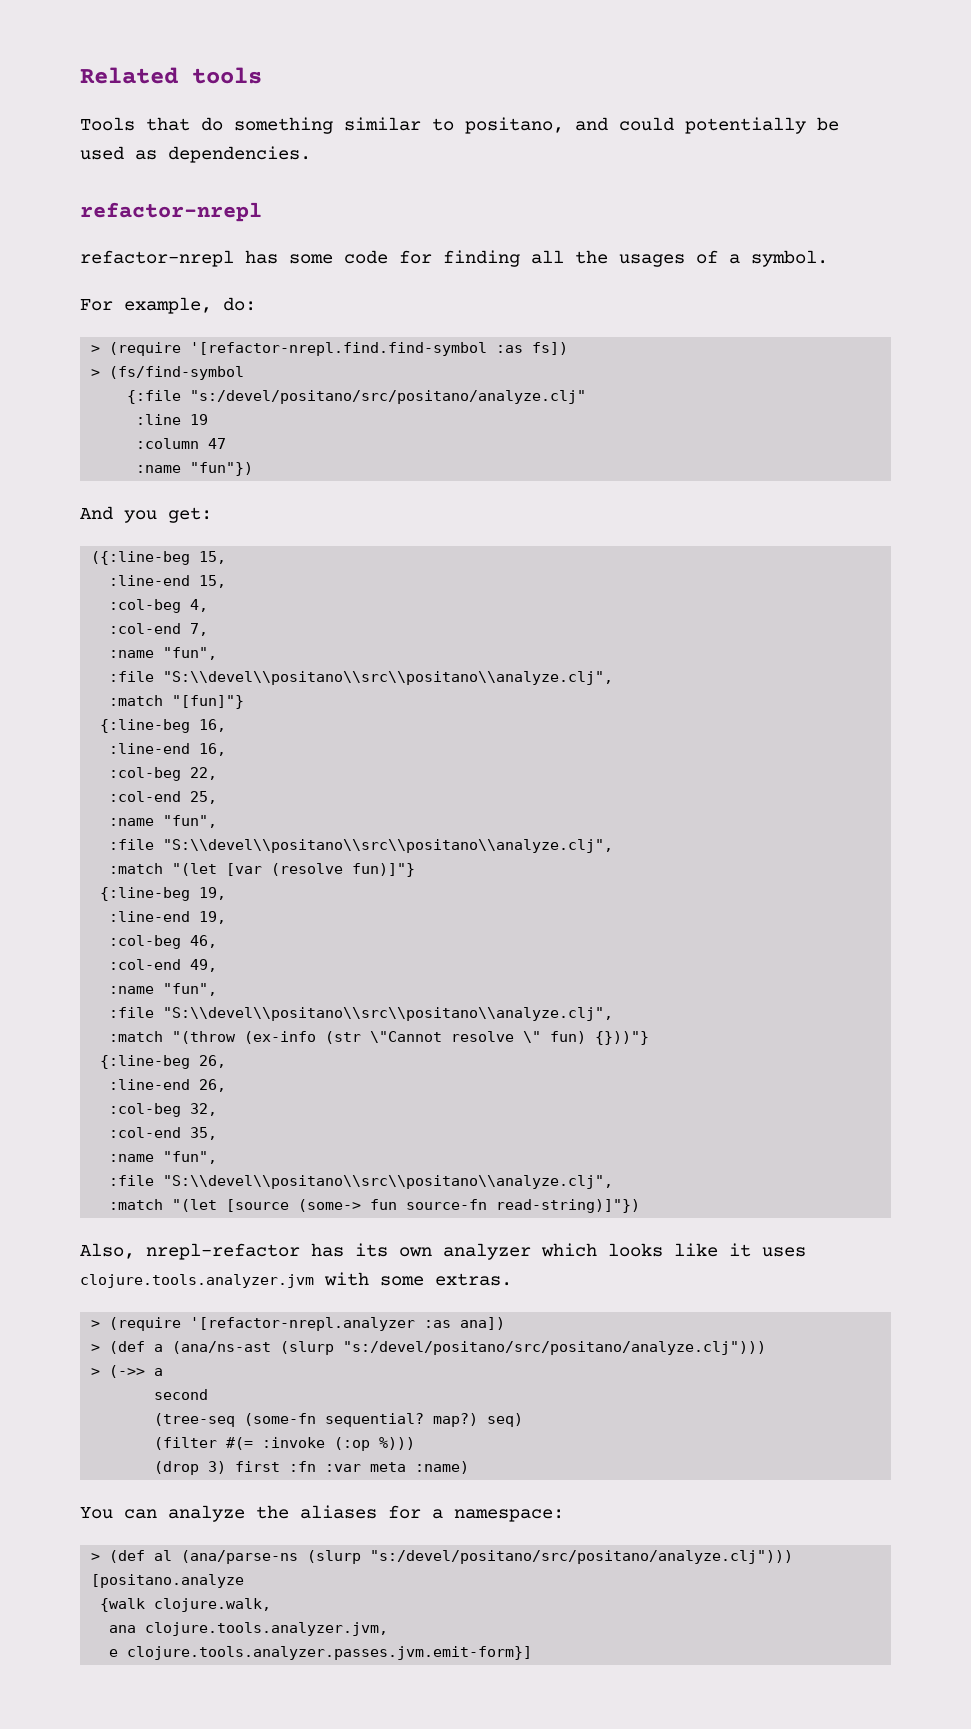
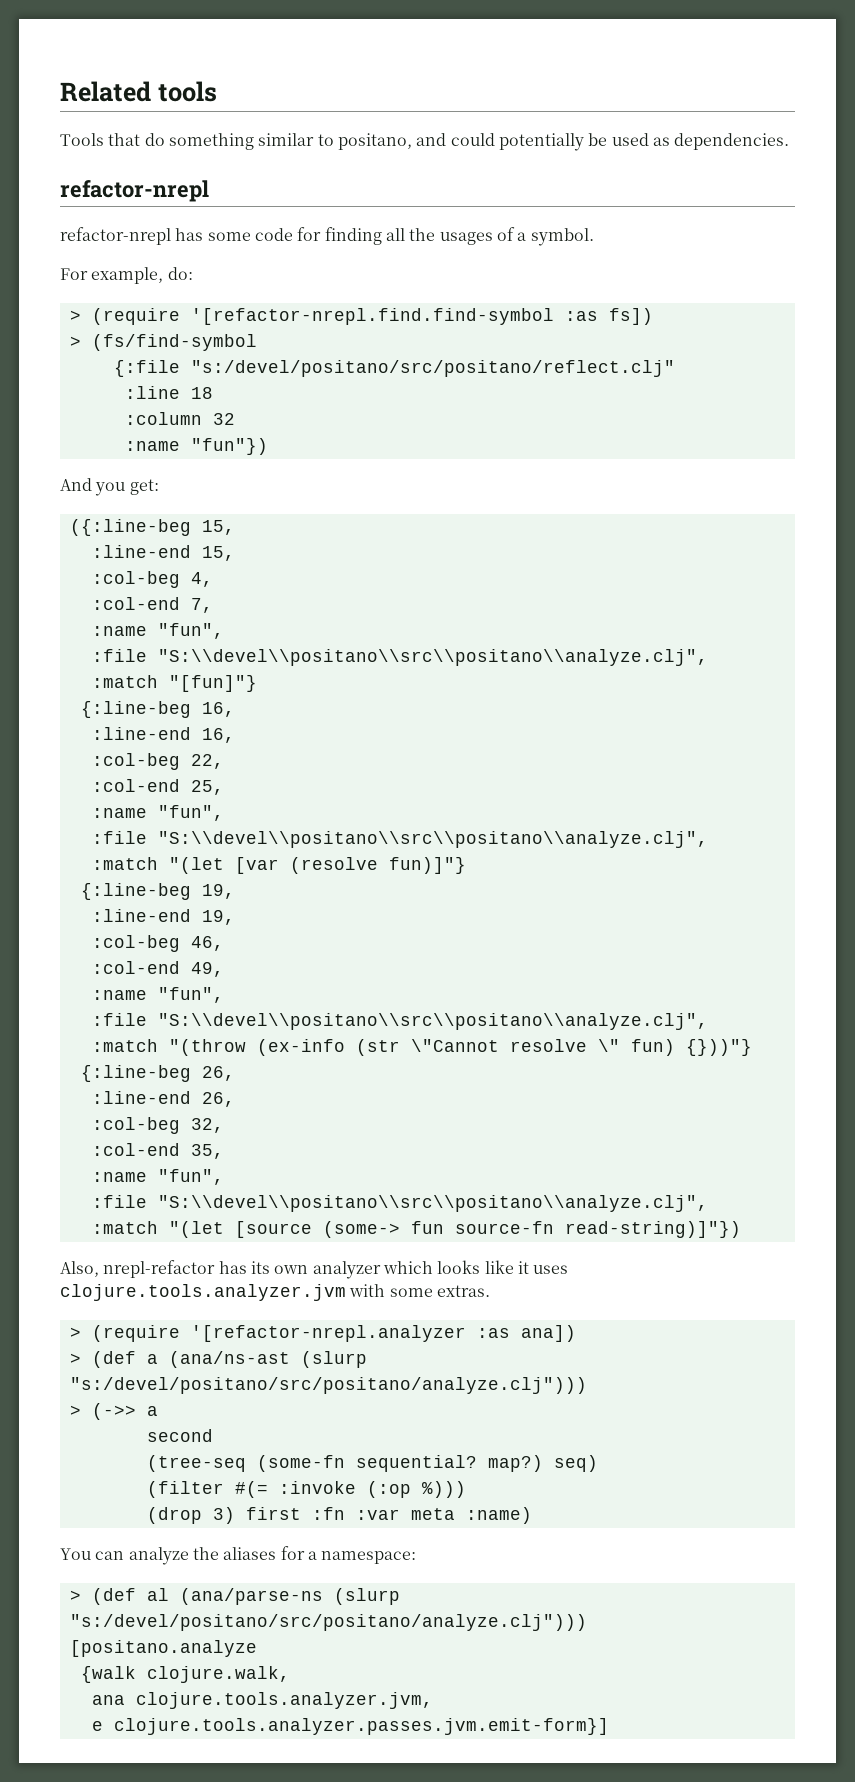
- {:file "s:/devel/positano/src/positano/analyze.clj"
+ {:file "s:/devel/positano/src/positano/reflect.clj"
- :line 19
+ :line 18
- :column 47
+ :column 32

